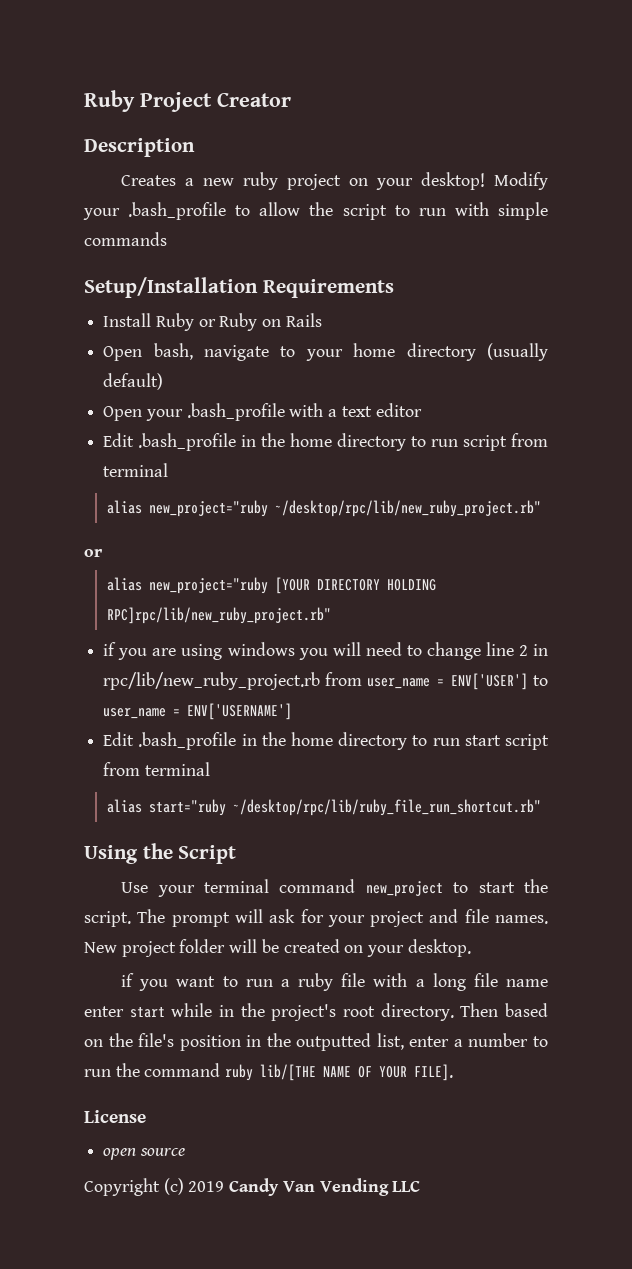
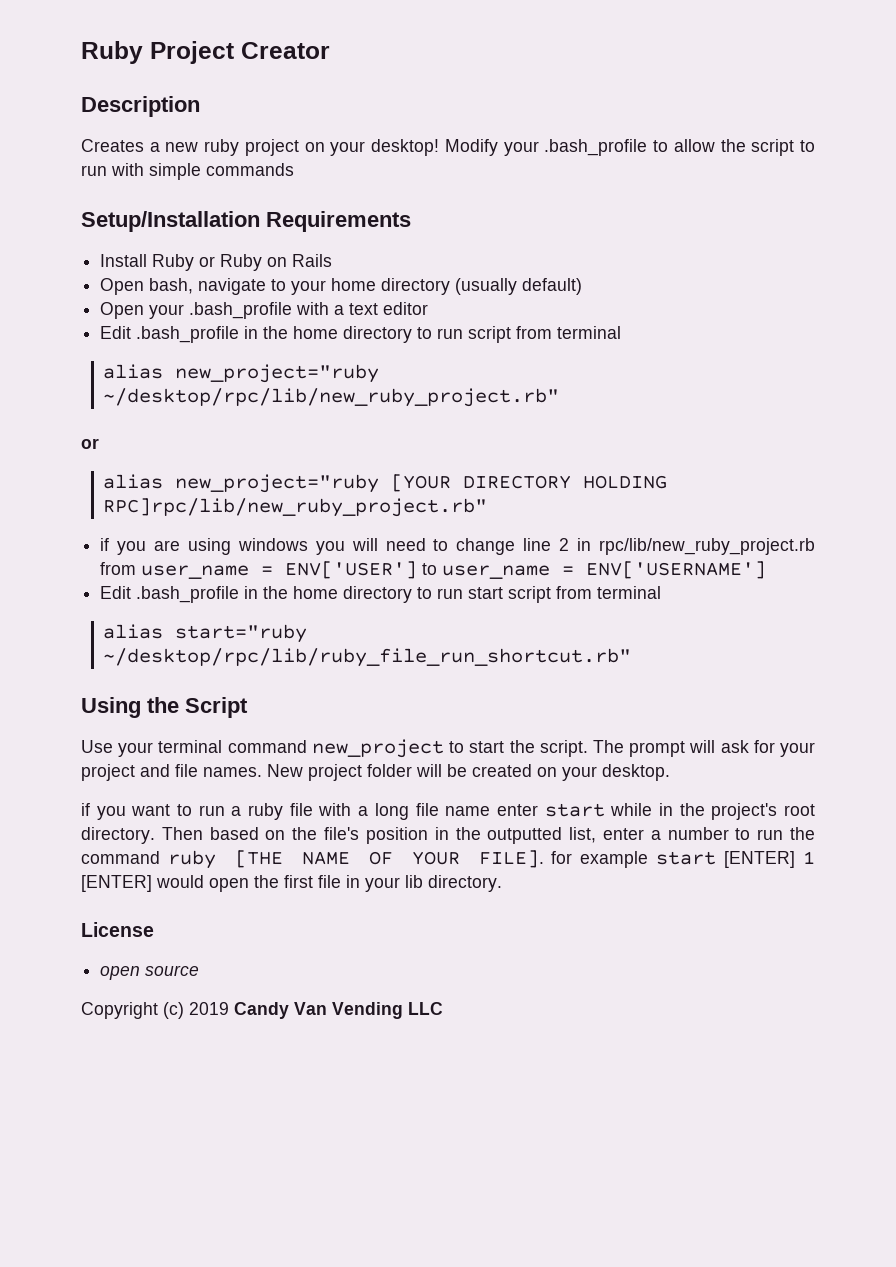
- Then based on the file's position in the outputted list, enter a number to run the command ruby lib/[THE NAME OF YOUR FILE].
+ Then based on the file's position in the outputted list, enter a number to run the command ruby [THE NAME OF YOUR FILE]. for example start [ENTER] 1 [ENTER] would open the first file in your lib directory.

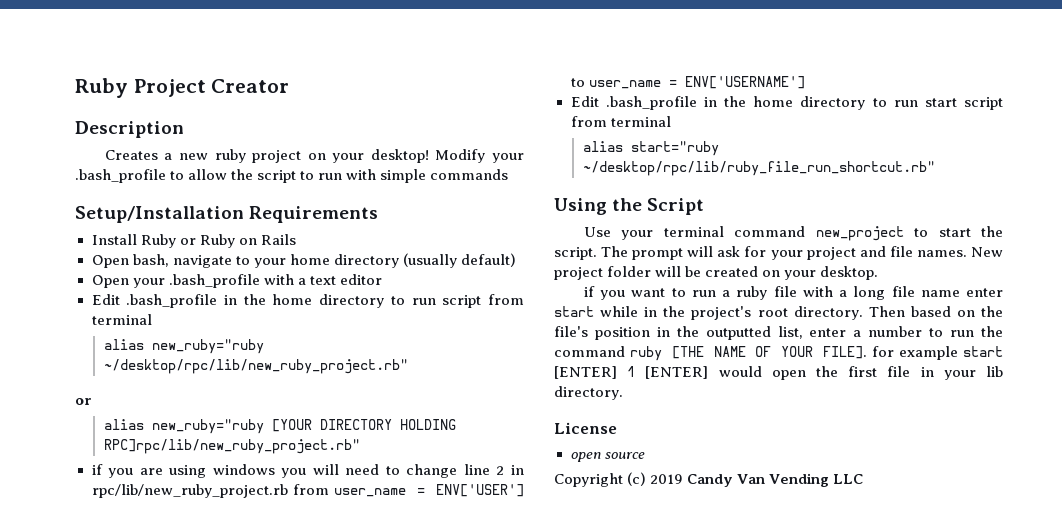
- alias new_project="ruby ~/desktop/rpc/lib/new_ruby_project.rb"
+ alias new_ruby="ruby ~/desktop/rpc/lib/new_ruby_project.rb"
- alias new_project="ruby [YOUR DIRECTORY HOLDING RPC]rpc/lib/new_ruby_project.rb"
+ alias new_ruby="ruby [YOUR DIRECTORY HOLDING RPC]rpc/lib/new_ruby_project.rb"

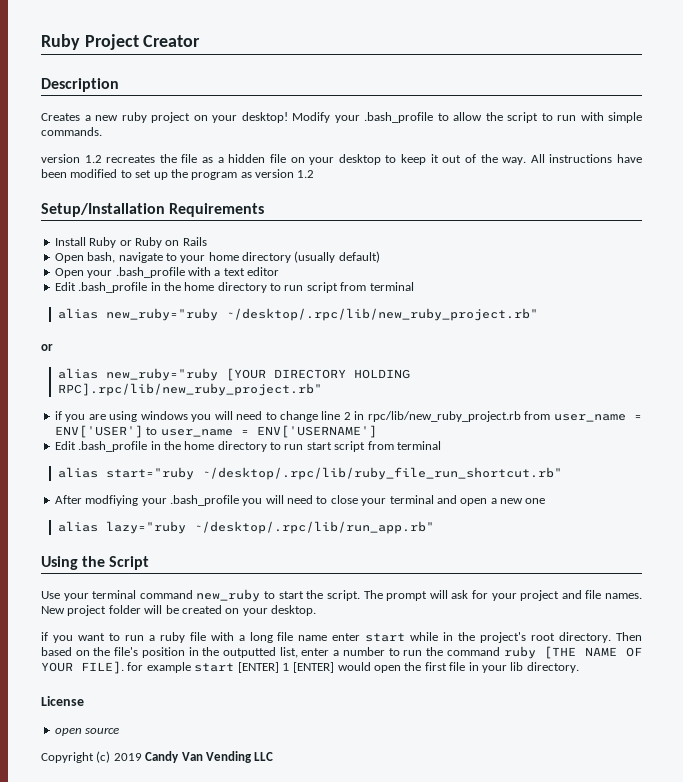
- Modify your .bash_profile to allow the script to run with simple commands
+ Modify your .bash_profile to allow the script to run with simple commands.
+ version 1.2 recreates the file as a hidden file on your desktop to keep it out of the way. All instructions have been modified to set up the program as version 1.2
- alias new_ruby="ruby ~/desktop/rpc/lib/new_ruby_project.rb"
+ alias new_ruby="ruby ~/desktop/.rpc/lib/new_ruby_project.rb"
- alias new_ruby="ruby [YOUR DIRECTORY HOLDING RPC]rpc/lib/new_ruby_project.rb"
+ alias new_ruby="ruby [YOUR DIRECTORY HOLDING RPC].rpc/lib/new_ruby_project.rb"
- alias start="ruby ~/desktop/rpc/lib/ruby_file_run_shortcut.rb"
+ alias start="ruby ~/desktop/.rpc/lib/ruby_file_run_shortcut.rb"
+ After modfiying your .bash_profile you will need to close your terminal and open a new one
+ alias lazy="ruby ~/desktop/.rpc/lib/run_app.rb"
- Use your terminal command new_project to start the script.
+ Use your terminal command new_ruby to start the script.

